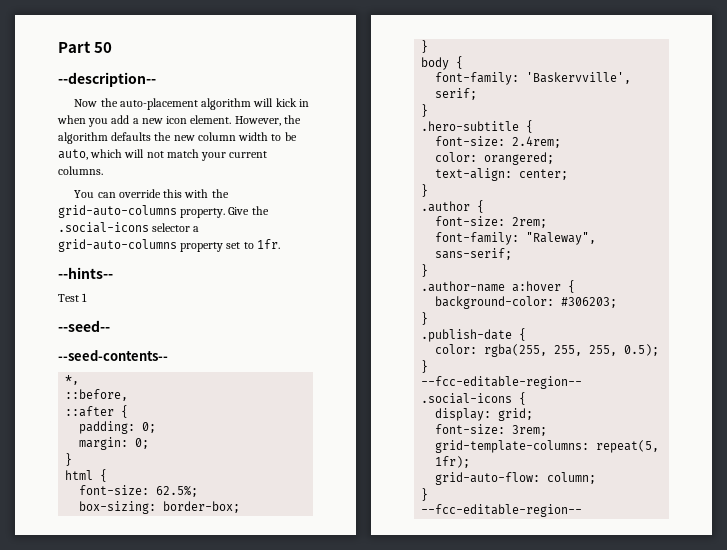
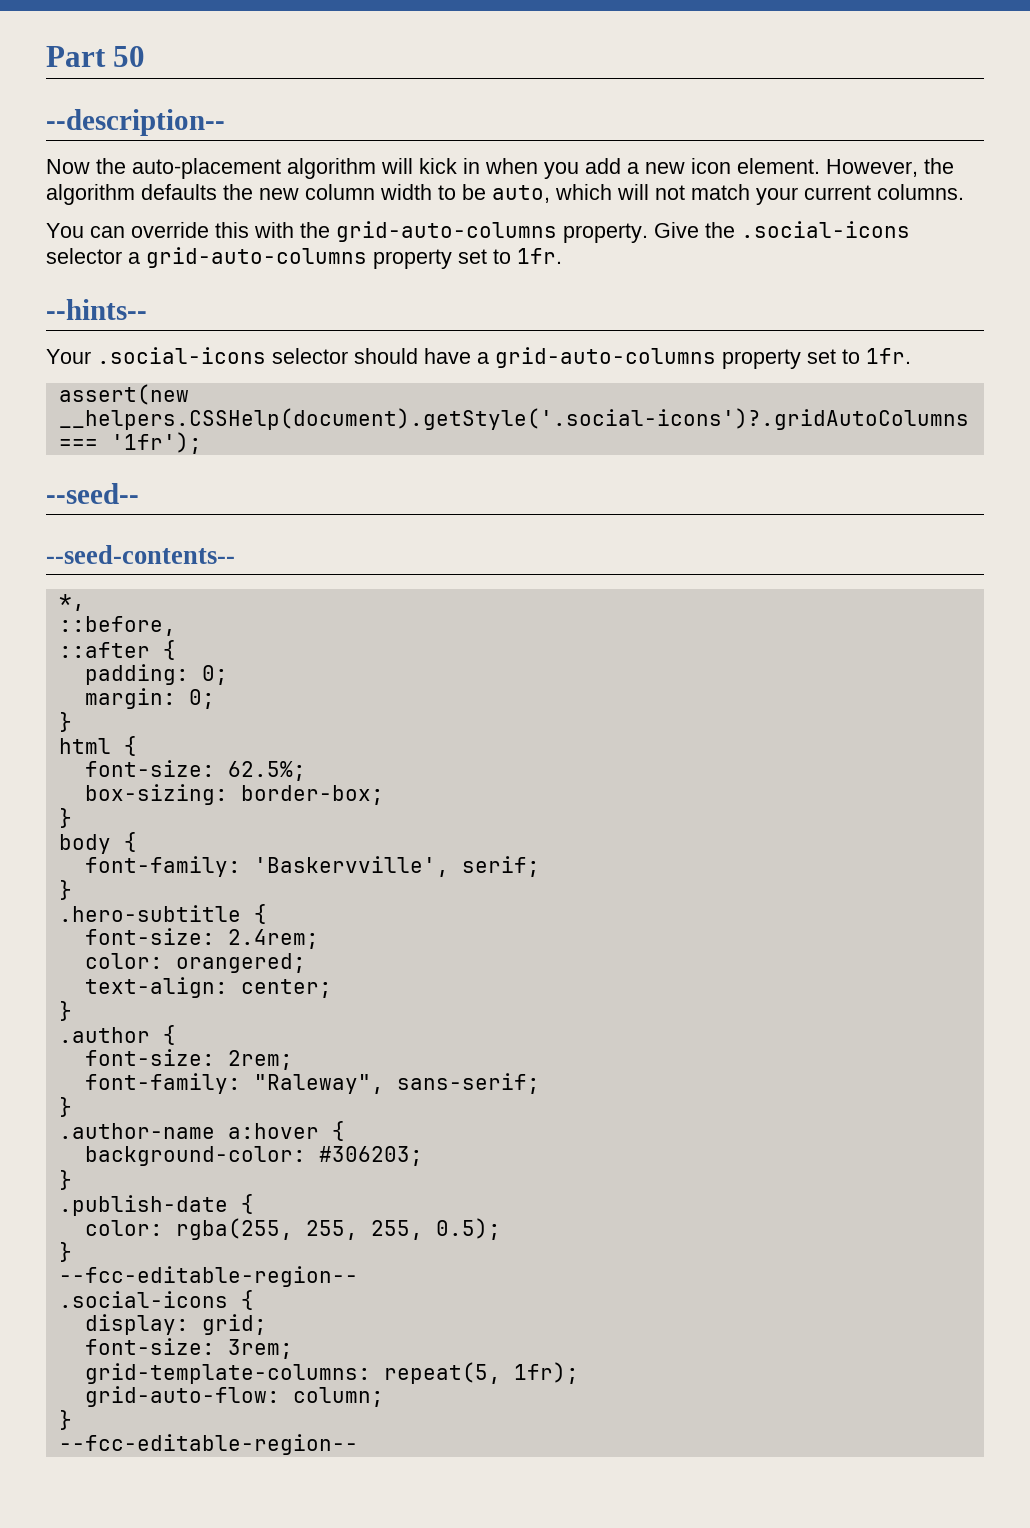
- Test 1
+ Your .social-icons selector should have a grid-auto-columns property set to 1fr.
+ assert(new __helpers.CSSHelp(document).getStyle('.social-icons')?.gridAutoColumns === '1fr');

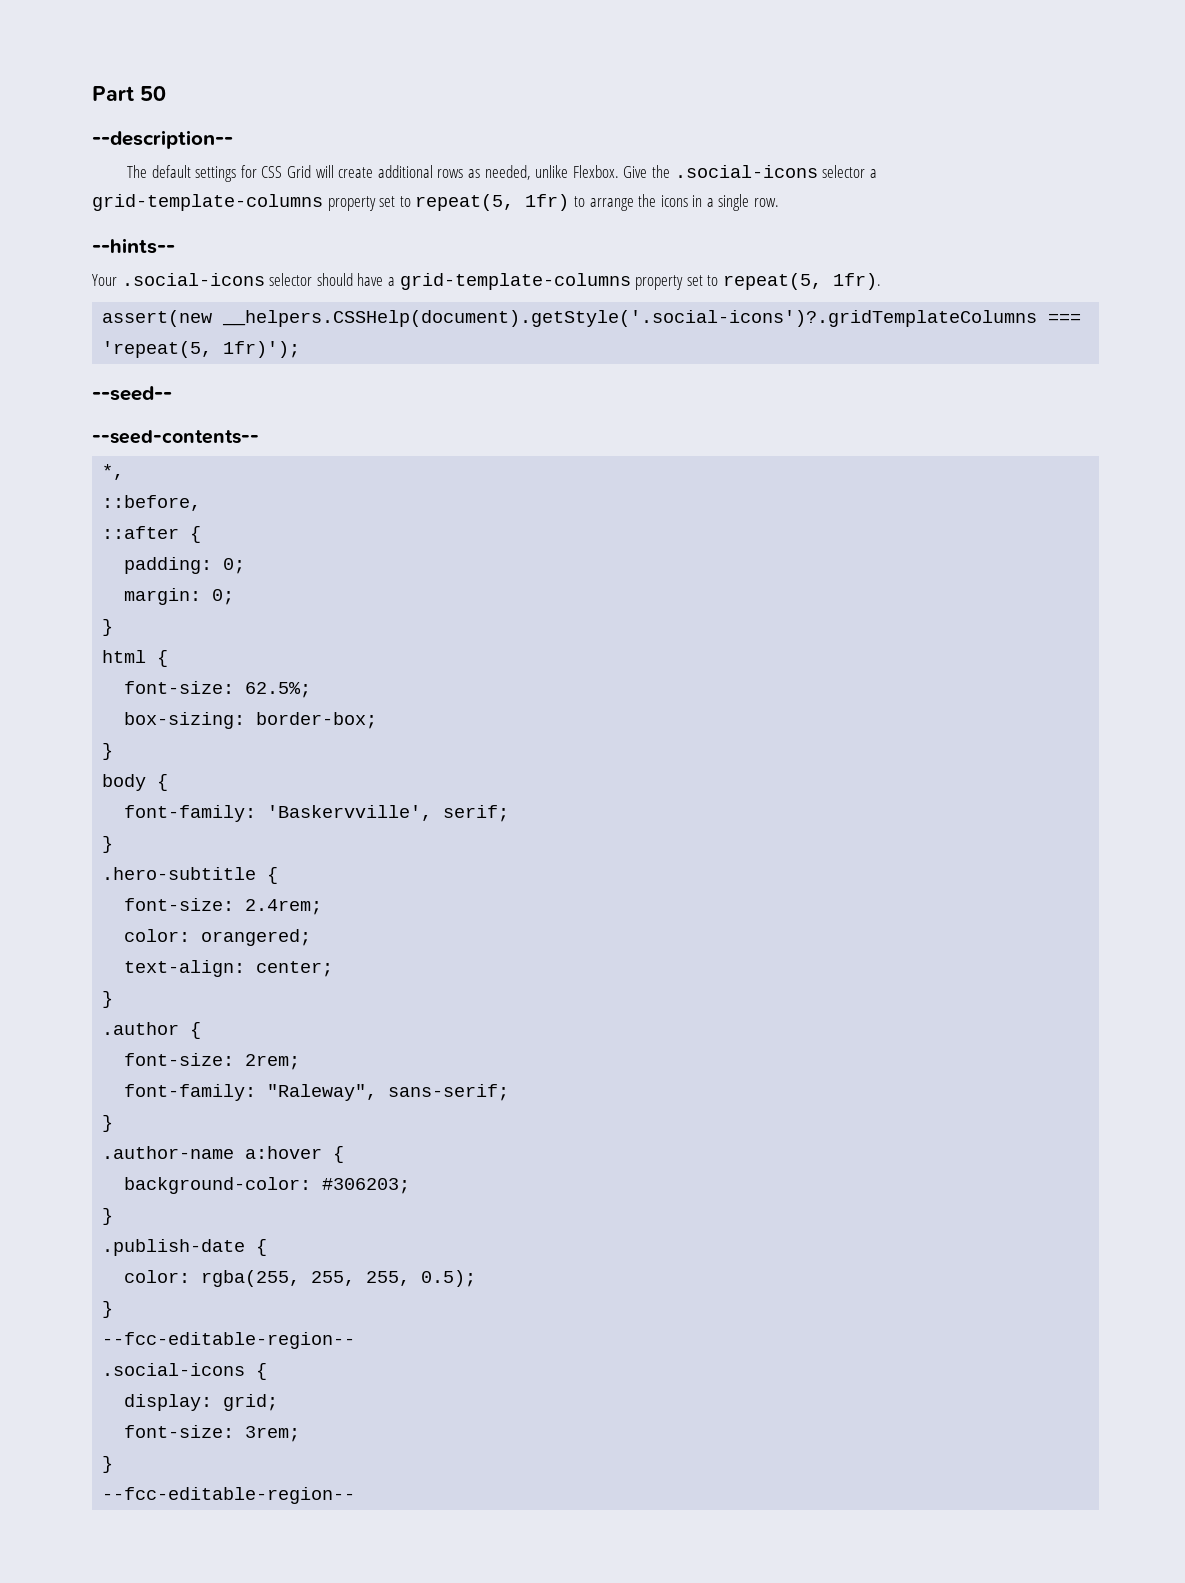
- Now the auto-placement algorithm will kick in when you add a new icon element. However, the algorithm defaults the new column width to be auto, which will not match your current columns.
- You can override this with the grid-auto-columns property.
+ The default settings for CSS Grid will create additional rows as needed, unlike Flexbox.
- Give the .social-icons selector a grid-auto-columns property set to 1fr.
+ Give the .social-icons selector a grid-template-columns property set to repeat(5, 1fr) to arrange the icons in a single row.
- Your .social-icons selector should have a grid-auto-columns property set to 1fr.
+ Your .social-icons selector should have a grid-template-columns property set to repeat(5, 1fr).
- assert(new __helpers.CSSHelp(document).getStyle('.social-icons')?.gridAutoColumns === '1fr');
+ assert(new __helpers.CSSHelp(document).getStyle('.social-icons')?.gridTemplateColumns === 'repeat(5, 1fr)');
- grid-template-columns: repeat(5, 1fr);
- grid-auto-flow: column;

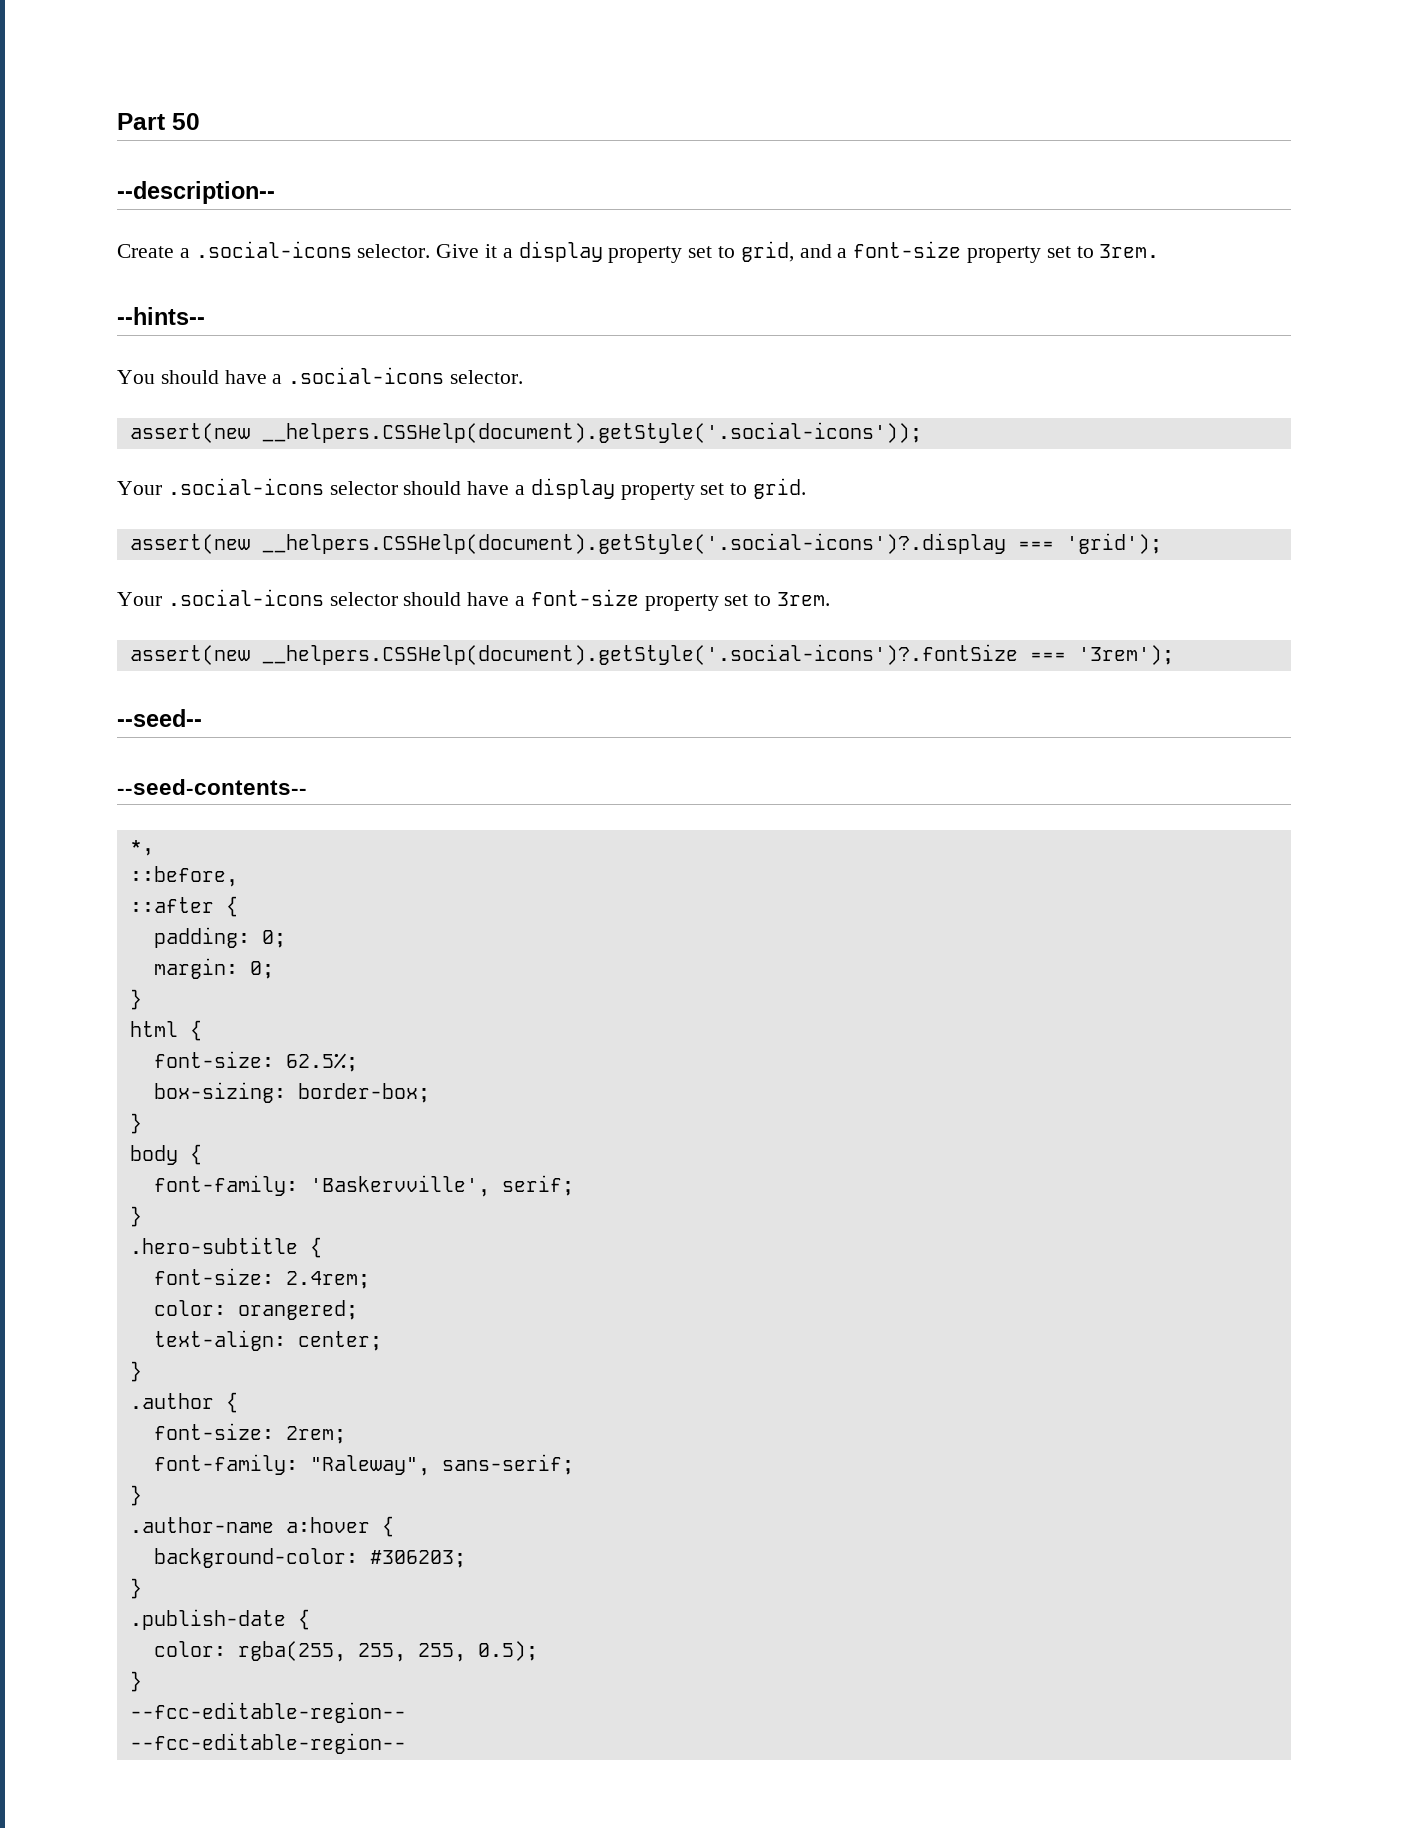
- The default settings for CSS Grid will create additional rows as needed, unlike Flexbox. Give the .social-icons selector a grid-template-columns property set to repeat(5, 1fr) to arrange the icons in a single row.
+ Create a .social-icons selector. Give it a display property set to grid, and a font-size property set to 3rem.
  --hints--
- Your .social-icons selector should have a grid-template-columns property set to repeat(5, 1fr).
- assert(new __helpers.CSSHelp(document).getStyle('.social-icons')?.gridTemplateColumns === 'repeat(5, 1fr)');
+ You should have a .social-icons selector.
+ assert(new __helpers.CSSHelp(document).getStyle('.social-icons'));
+ Your .social-icons selector should have a display property set to grid.
+ assert(new __helpers.CSSHelp(document).getStyle('.social-icons')?.display === 'grid');
+ Your .social-icons selector should have a font-size property set to 3rem.
+ assert(new __helpers.CSSHelp(document).getStyle('.social-icons')?.fontSize === '3rem');
- .social-icons {
- display: grid;
- font-size: 3rem;
- }

